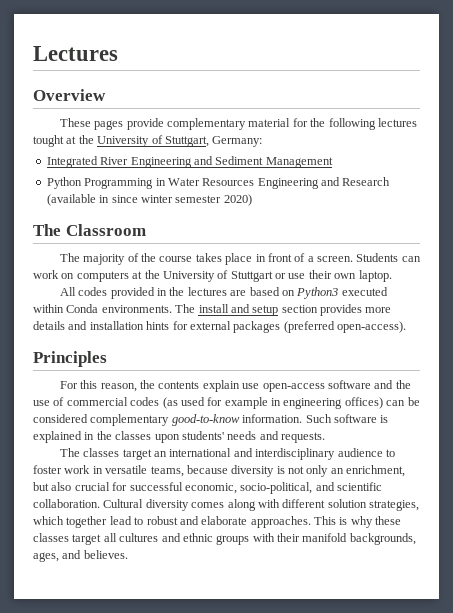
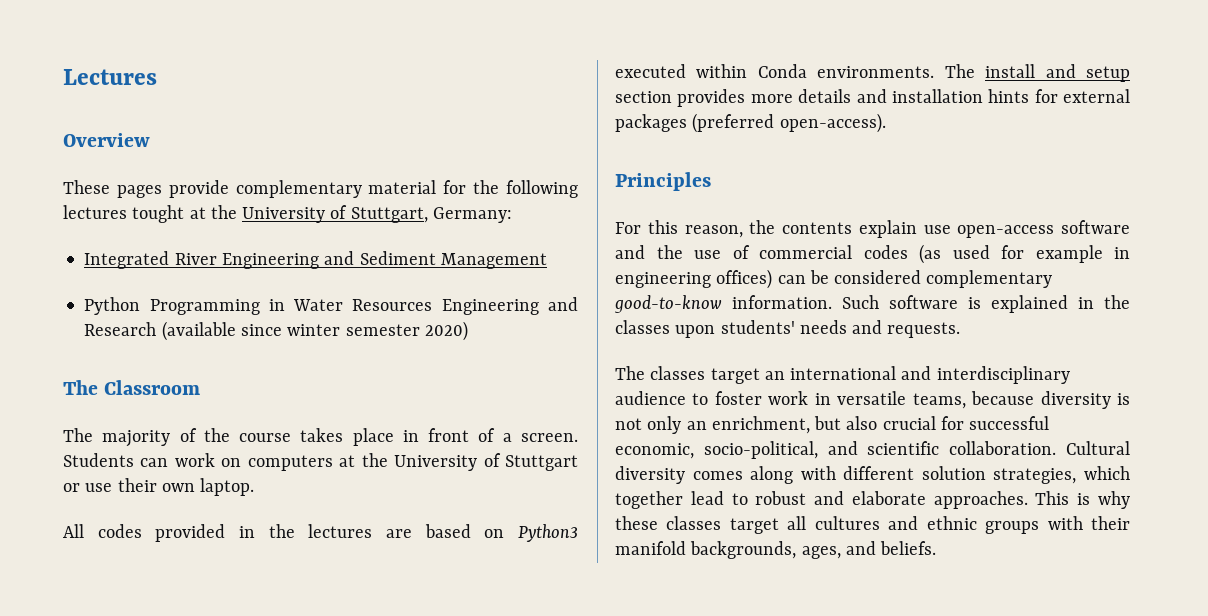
- Python Programming in Water Resources Engineering and Research (available in since winter semester 2020)
+ Python Programming in Water Resources Engineering and Research (available since winter semester 2020)
- This is why these classes target all cultures and ethnic groups with their manifold backgrounds, ages, and believes.
+ This is why these classes target all cultures and ethnic groups with their manifold backgrounds, ages, and beliefs.

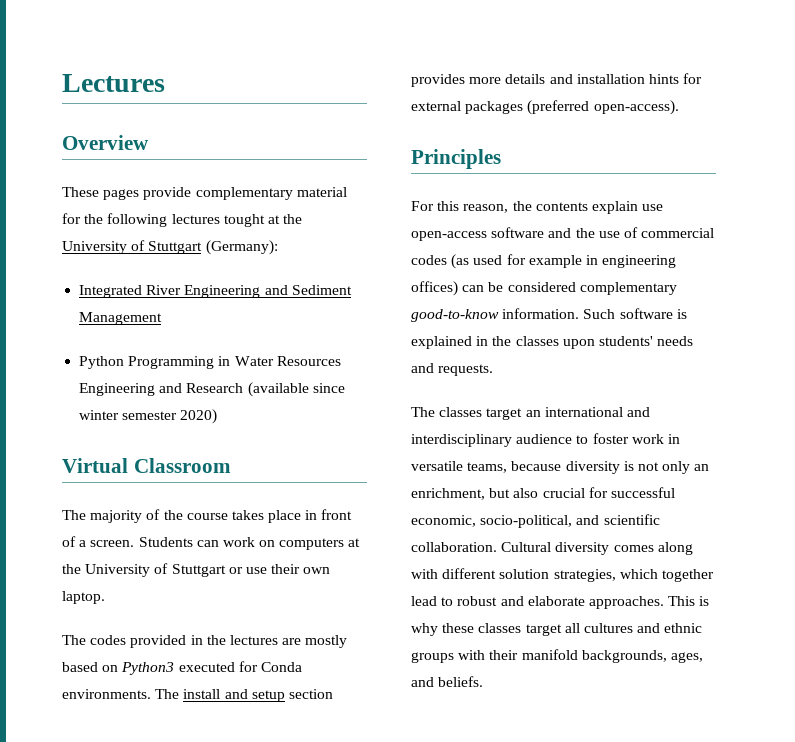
- These pages provide complementary material for the following lectures tought at the University of Stuttgart, Germany:
+ These pages provide complementary material for the following lectures tought at the University of Stuttgart (Germany):
- The Classroom
+ Virtual Classroom
- All codes provided in the lectures are based on Python3 executed within Conda environments.
+ The codes provided in the lectures are mostly based on Python3 executed for Conda environments.

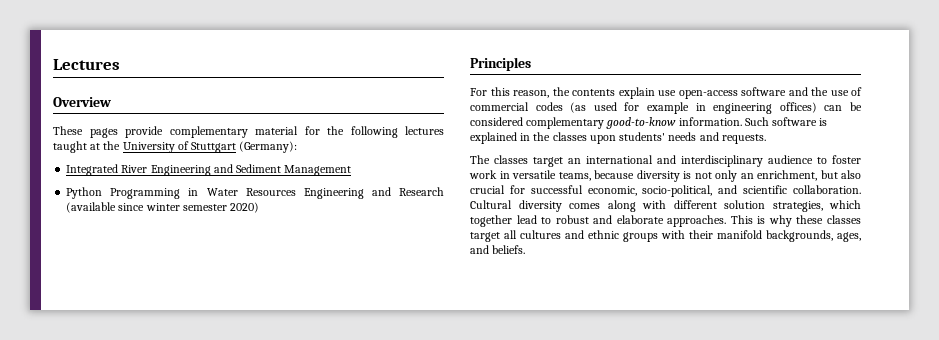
- These pages provide complementary material for the following lectures tought at the University of Stuttgart (Germany):
+ These pages provide complementary material for the following lectures taught at the University of Stuttgart (Germany):
- Virtual Classroom
- The majority of the course takes place in front of a screen. Students can work on computers at the University of Stuttgart or use their own laptop.
- The codes provided in the lectures are mostly based on Python3 executed for Conda environments. The install and setup section provides more details and installation hints for external packages (preferred open-access).

